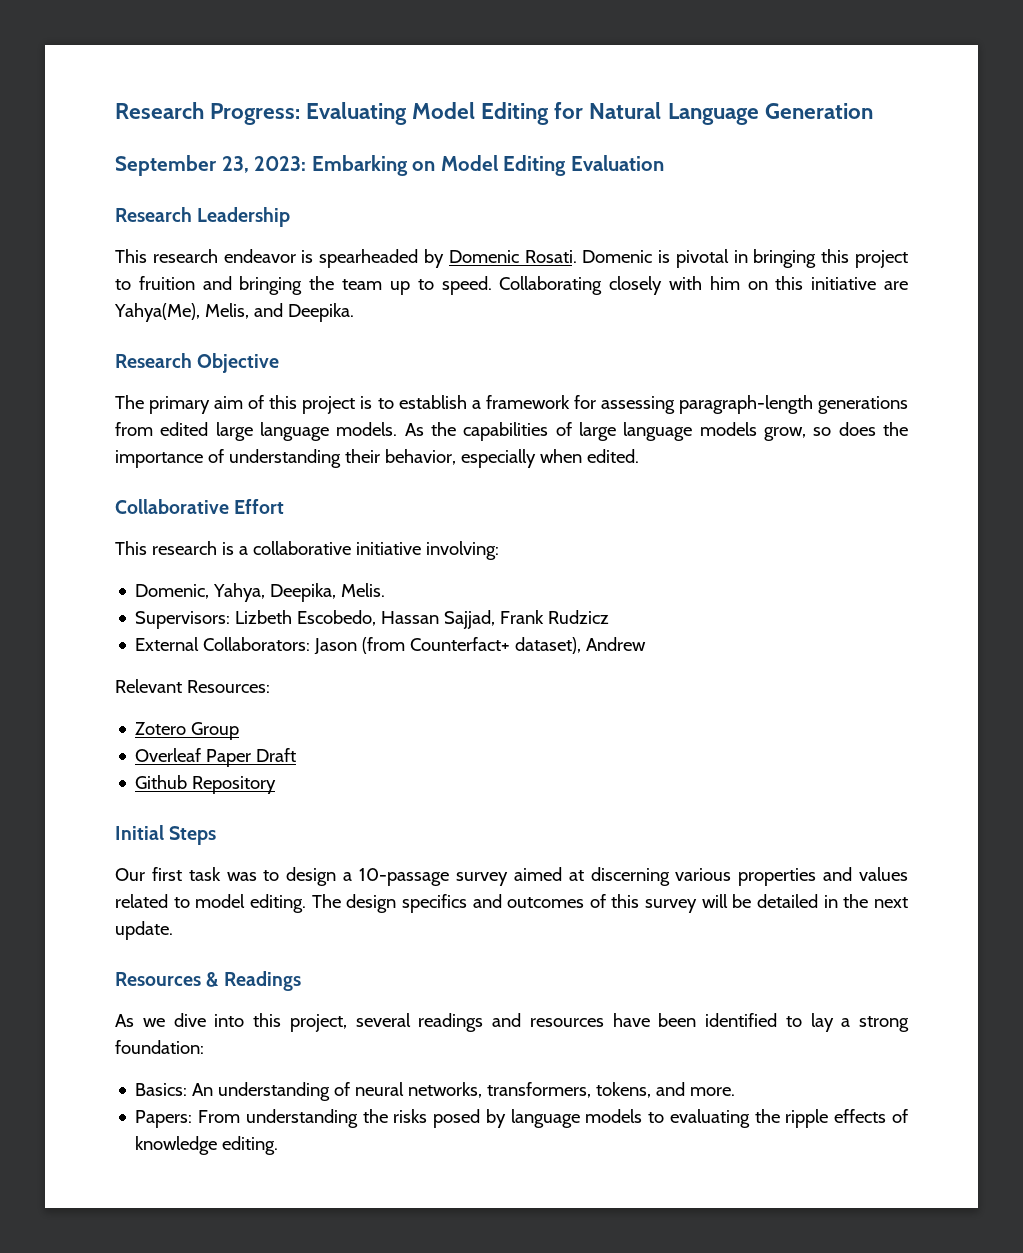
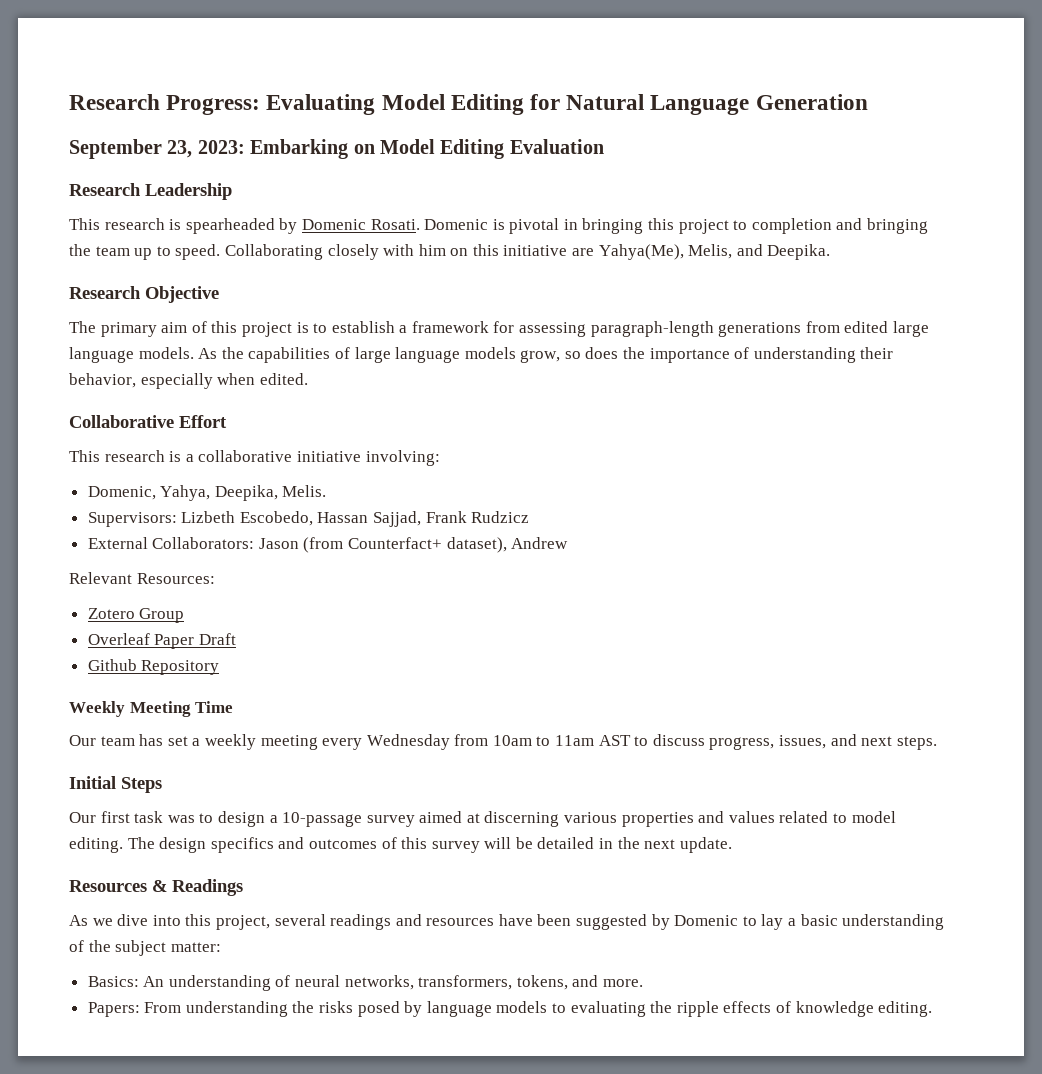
- This research endeavor is spearheaded by Domenic Rosati.
+ This research is spearheaded by Domenic Rosati.
- Domenic is pivotal in bringing this project to fruition and bringing the team up to speed.
+ Domenic is pivotal in bringing this project to completion and bringing the team up to speed.
+ Weekly Meeting Time
+ Our team has set a weekly meeting every Wednesday from 10am to 11am AST to discuss progress, issues, and next steps.
- As we dive into this project, several readings and resources have been identified to lay a strong foundation:
+ As we dive into this project, several readings and resources have been suggested by Domenic to lay a basic understanding of the subject matter:

